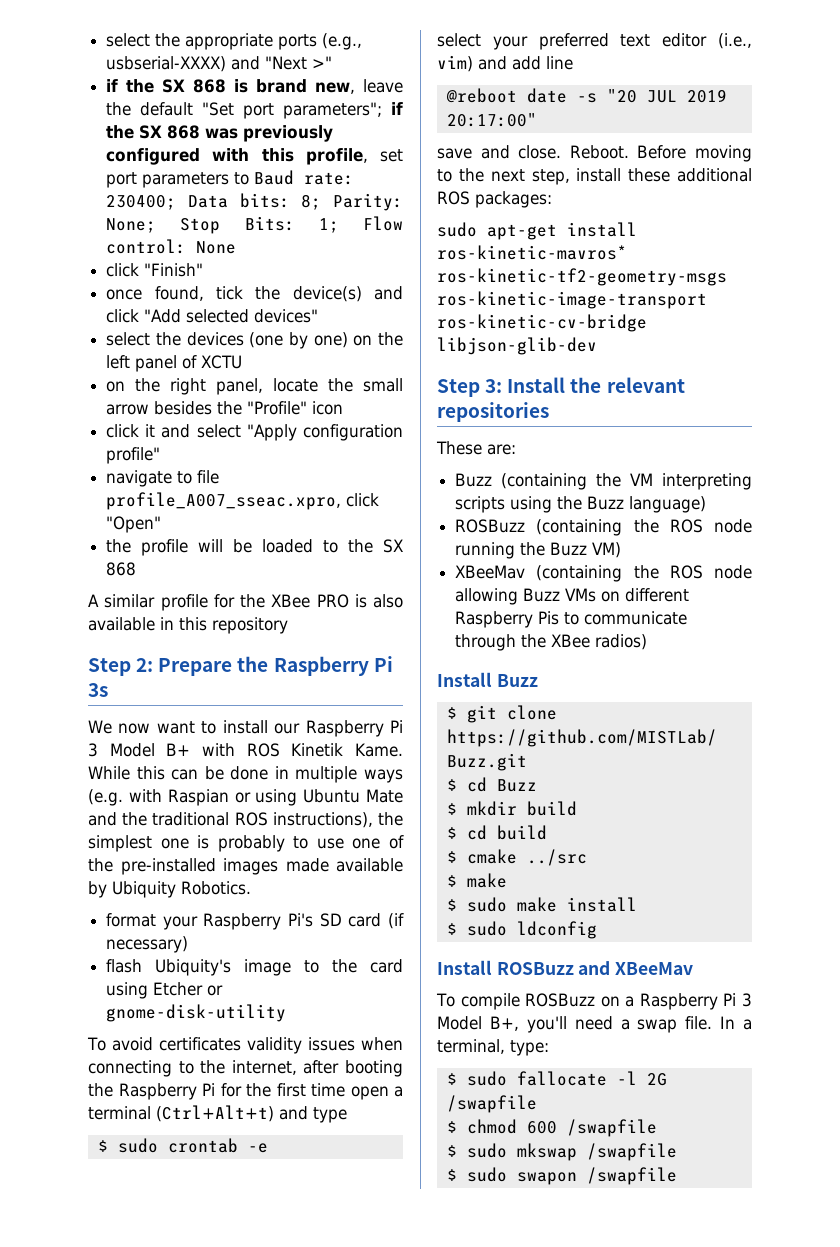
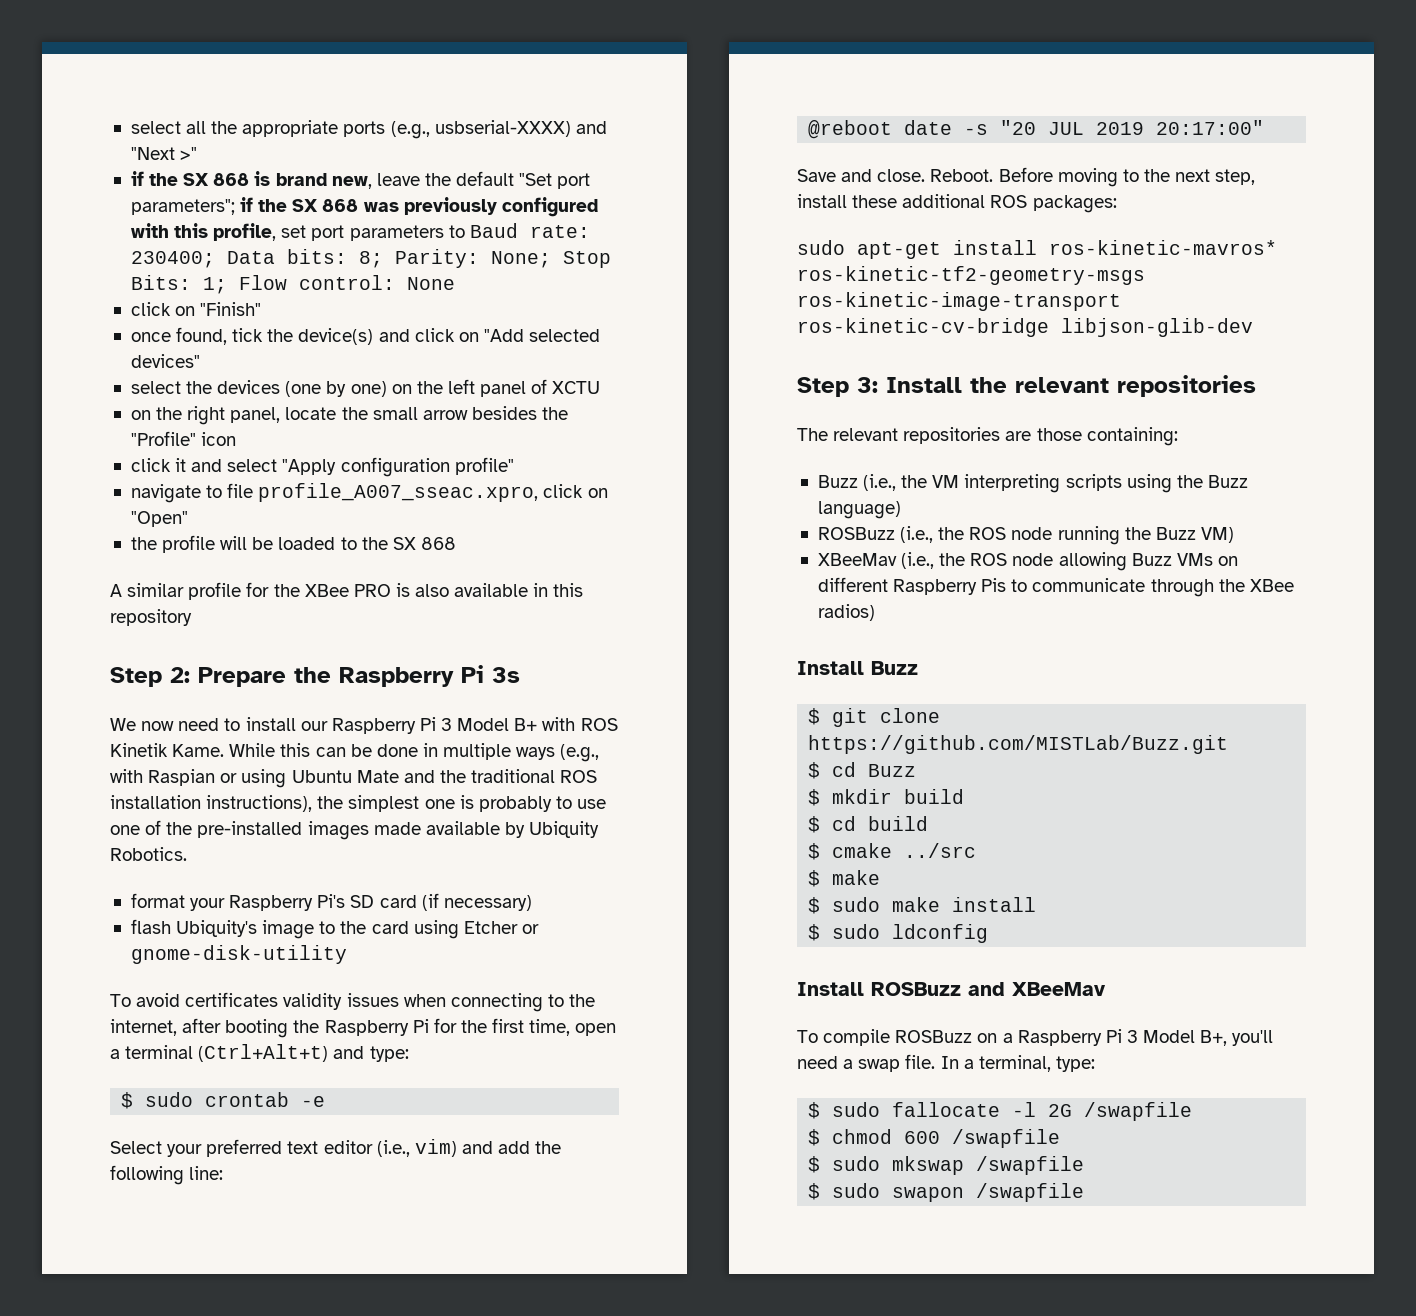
- select the appropriate ports (e.g., usbserial-XXXX) and "Next >"
+ select all the appropriate ports (e.g., usbserial-XXXX) and "Next >"
- click "Finish"
+ click on "Finish"
- once found, tick the device(s) and click "Add selected devices"
+ once found, tick the device(s) and click on "Add selected devices"
- navigate to file profile_A007_sseac.xpro, click "Open"
+ navigate to file profile_A007_sseac.xpro, click on "Open"
- We now want to install our Raspberry Pi 3 Model B+ with ROS Kinetik Kame.
+ We now need to install our Raspberry Pi 3 Model B+ with ROS Kinetik Kame.
- While this can be done in multiple ways (e.g. with Raspian or using Ubuntu Mate and the traditional ROS instructions), the simplest one is probably to use one of the pre-installed images made available by Ubiquity Robotics.
+ While this can be done in multiple ways (e.g., with Raspian or using Ubuntu Mate and the traditional ROS installation instructions), the simplest one is probably to use one of the pre-installed images made available by Ubiquity Robotics.
- To avoid certificates validity issues when connecting to the internet, after booting the Raspberry Pi for the first time open a terminal (Ctrl+Alt+t) and type
+ To avoid certificates validity issues when connecting to the internet, after booting the Raspberry Pi for the first time, open a terminal (Ctrl+Alt+t) and type:
- select your preferred text editor (i.e., vim) and add line
+ Select your preferred text editor (i.e., vim) and add the following line:
- save and close.
+ Save and close.
- These are:
- Buzz (containing the VM interpreting scripts using the Buzz language)
+ The relevant repositories are those containing:
+ Buzz (i.e., the VM interpreting scripts using the Buzz language)
- ROSBuzz (containing the ROS node running the Buzz VM)
+ ROSBuzz (i.e., the ROS node running the Buzz VM)
- XBeeMav (containing the ROS node allowing Buzz VMs on different Raspberry Pis to communicate through the XBee radios)
+ XBeeMav (i.e., the ROS node allowing Buzz VMs on different Raspberry Pis to communicate through the XBee radios)

